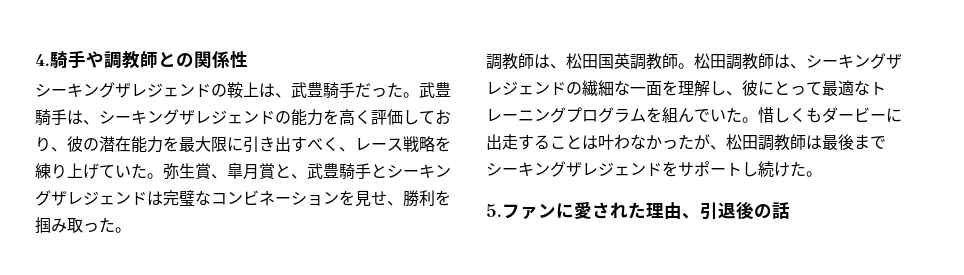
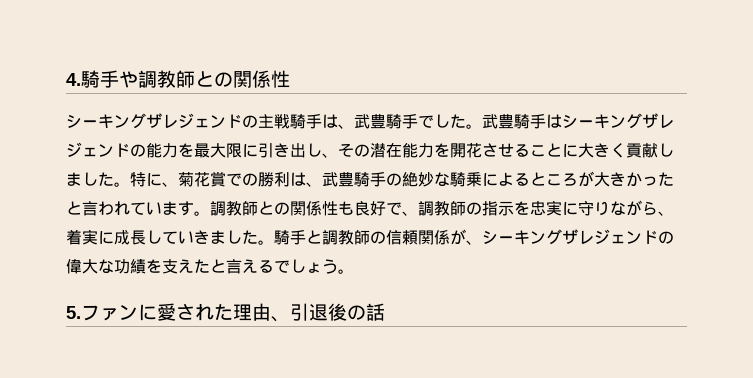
- シーキングザレジェンドの鞍上は、武豊騎手だった。
+ シーキングザレジェンドの主戦騎手は、武豊騎手でした。
- 武豊騎手は、シーキングザレジェンドの能力を高く評価しており、彼の潜在能力を最大限に引き出すべく、レース戦略を練り上げていた。弥生賞、皐月賞と、武豊騎手とシーキングザレジェンドは完璧なコンビネーションを見せ、勝利を掴み取った。
- 調教師は、松田国英調教師。松田調教師は、シーキングザレジェンドの繊細な一面を理解し、彼にとって最適なトレーニングプログラムを組んでいた。惜しくもダービーに出走することは叶わなかったが、松田調教師は最後までシーキングザレジェンドをサポートし続けた。
+ 武豊騎手はシーキングザレジェンドの能力を最大限に引き出し、その潜在能力を開花させることに大きく貢献しました。特に、菊花賞での勝利は、武豊騎手の絶妙な騎乗によるところが大きかったと言われています。調教師との関係性も良好で、調教師の指示を忠実に守りながら、着実に成長していきました。騎手と調教師の信頼関係が、シーキングザレジェンドの偉大な功績を支えたと言えるでしょう。

